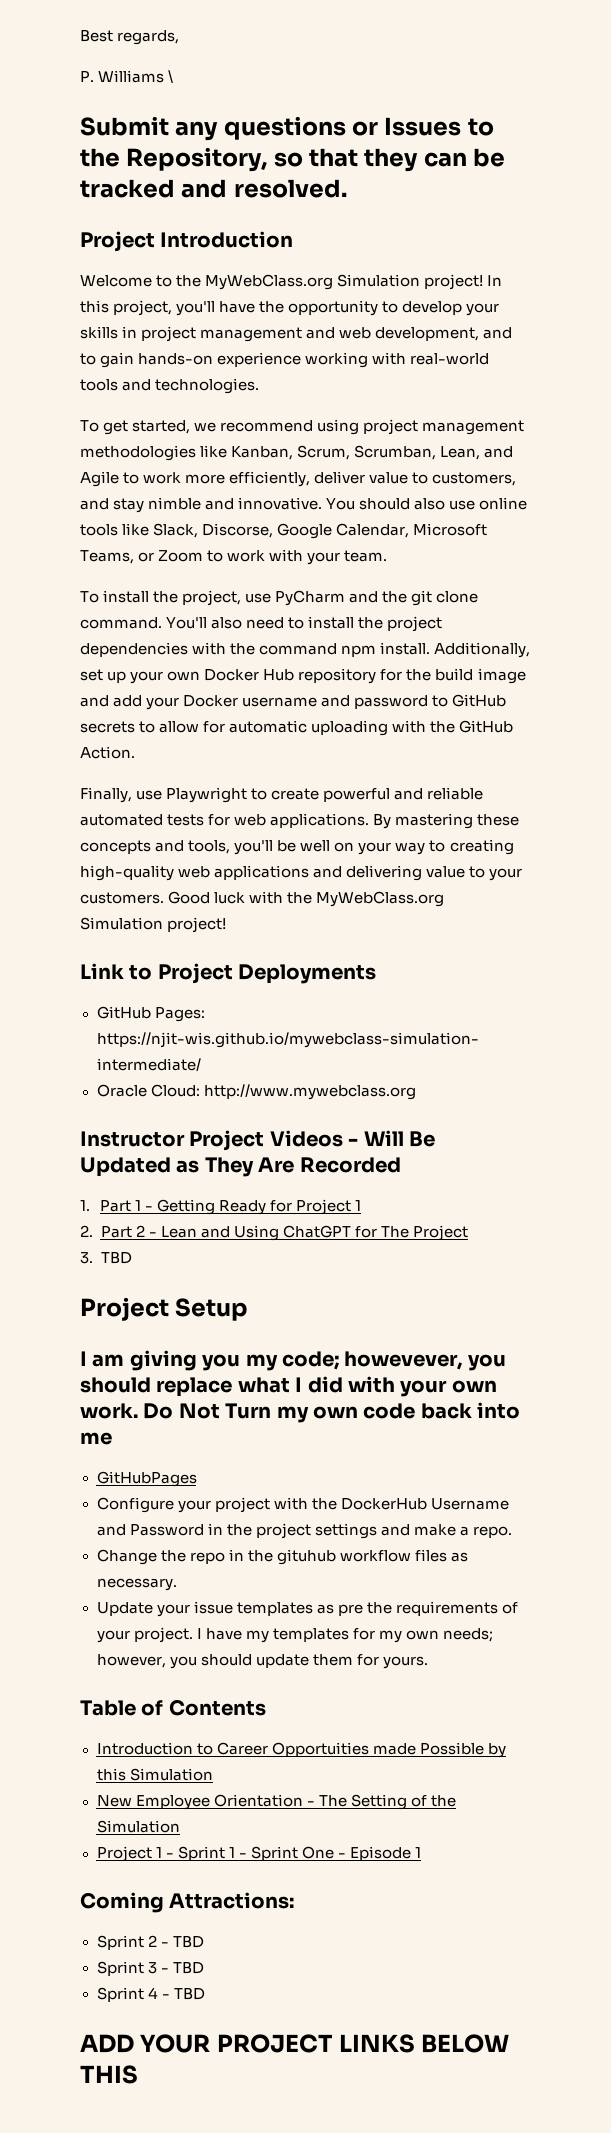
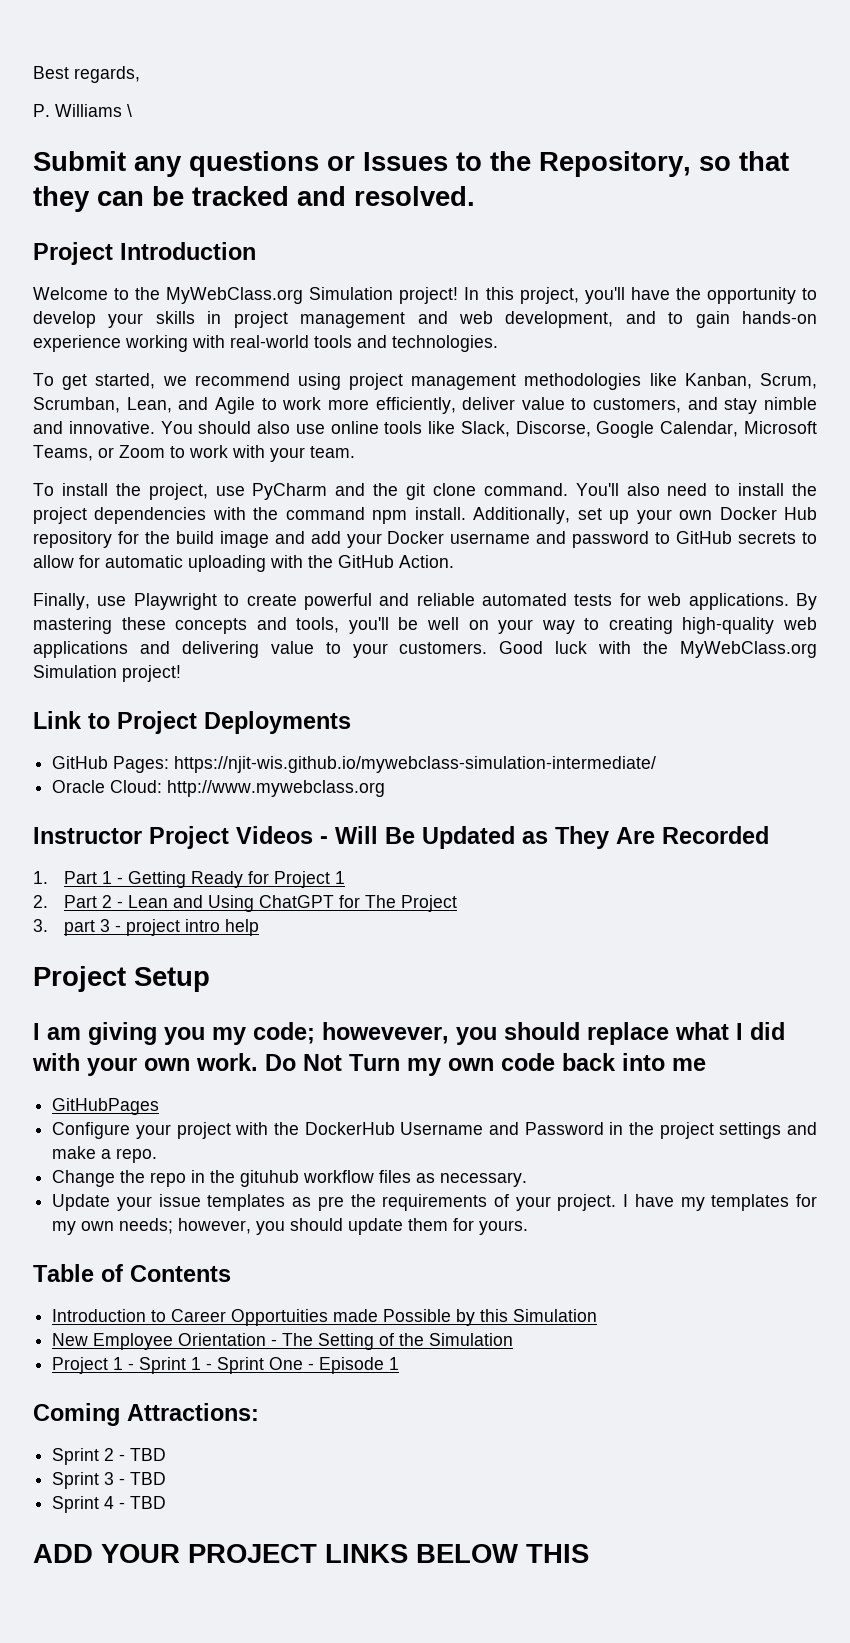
- 3. TBD
+ 3. part 3 - project intro help

